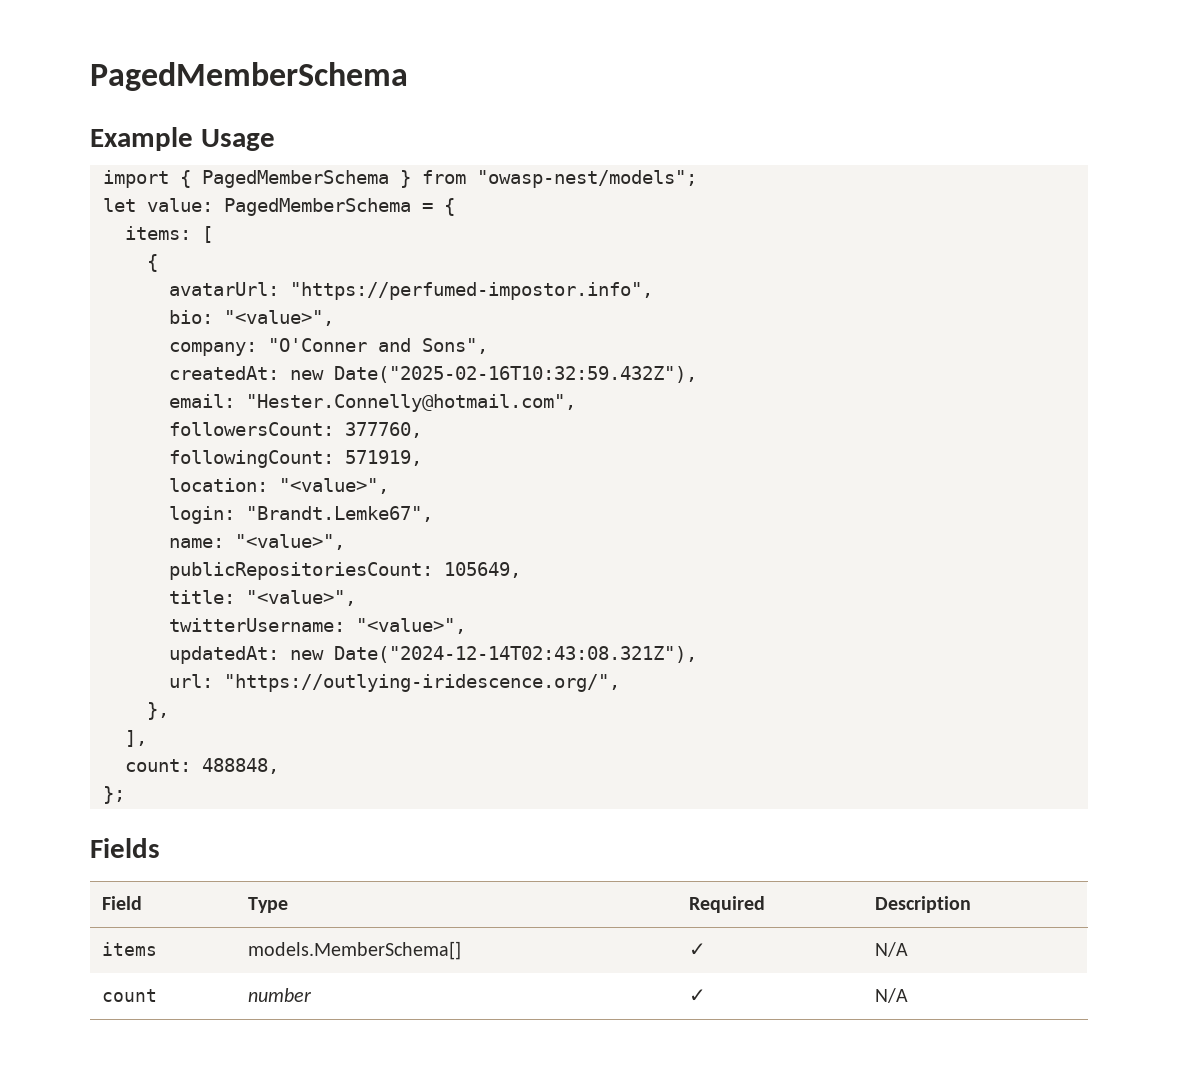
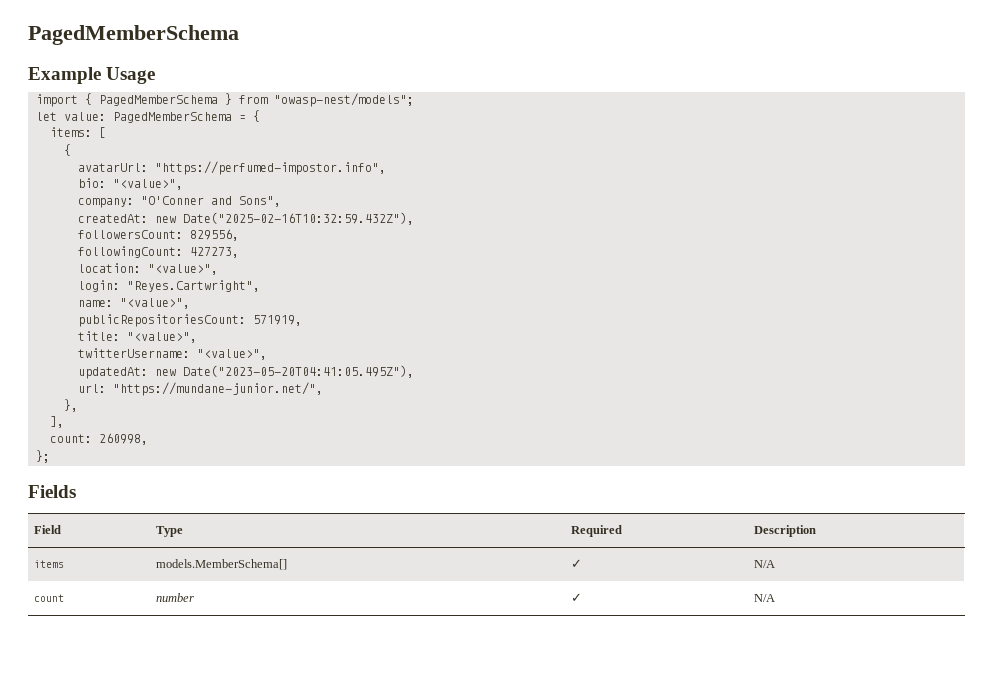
- email: "Hester.Connelly@hotmail.com",
- followersCount: 377760,
+ followersCount: 829556,
- followingCount: 571919,
+ followingCount: 427273,
- login: "Brandt.Lemke67",
+ login: "Reyes.Cartwright",
- publicRepositoriesCount: 105649,
+ publicRepositoriesCount: 571919,
- updatedAt: new Date("2024-12-14T02:43:08.321Z"),
+ updatedAt: new Date("2023-05-20T04:41:05.495Z"),
- url: "https://outlying-iridescence.org/",
+ url: "https://mundane-junior.net/",
- count: 488848,
+ count: 260998,

